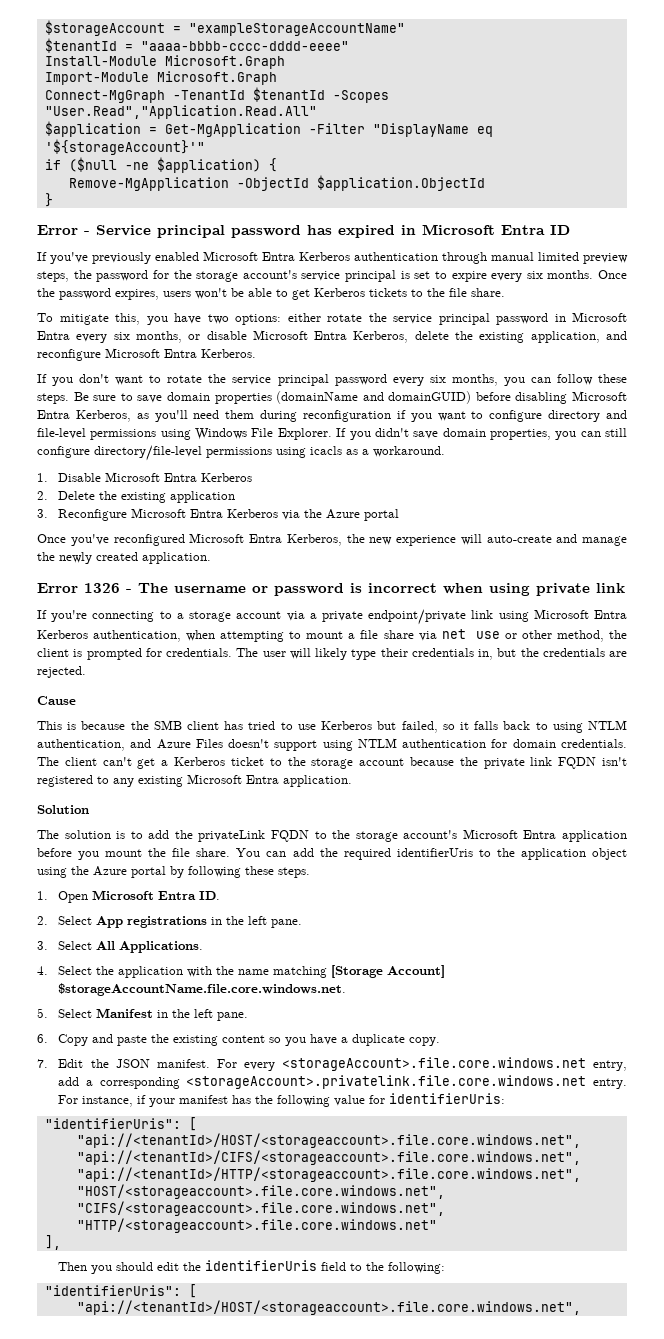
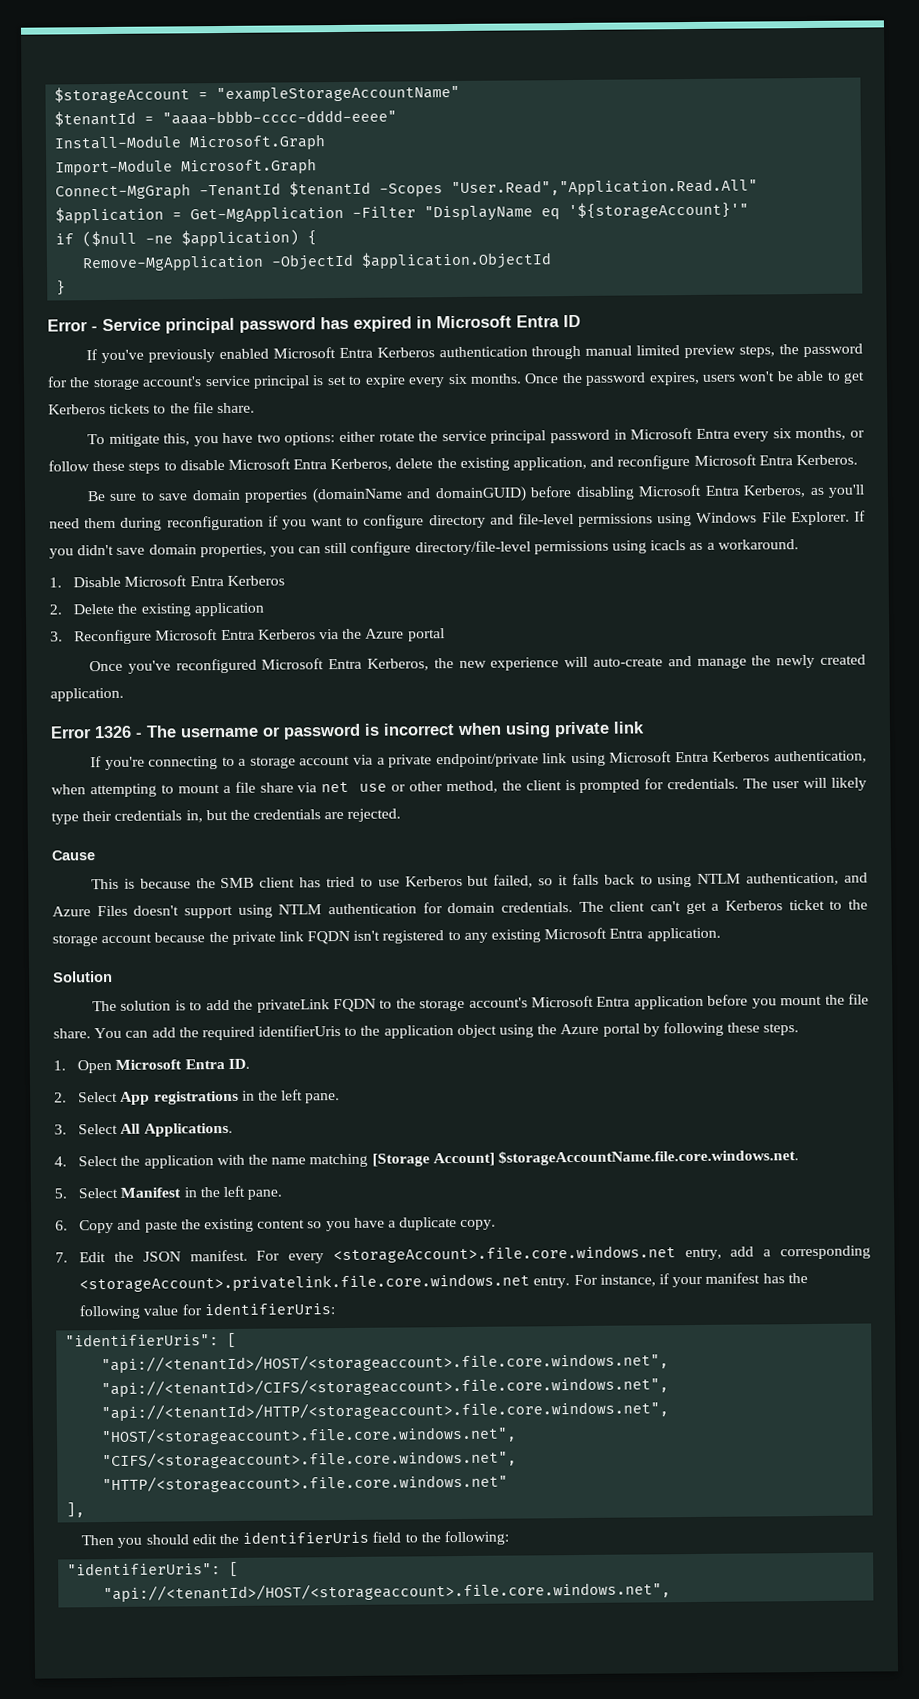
- To mitigate this, you have two options: either rotate the service principal password in Microsoft Entra every six months, or disable Microsoft Entra Kerberos, delete the existing application, and reconfigure Microsoft Entra Kerberos.
+ To mitigate this, you have two options: either rotate the service principal password in Microsoft Entra every six months, or follow these steps to disable Microsoft Entra Kerberos, delete the existing application, and reconfigure Microsoft Entra Kerberos.
- If you don't want to rotate the service principal password every six months, you can follow these steps.

